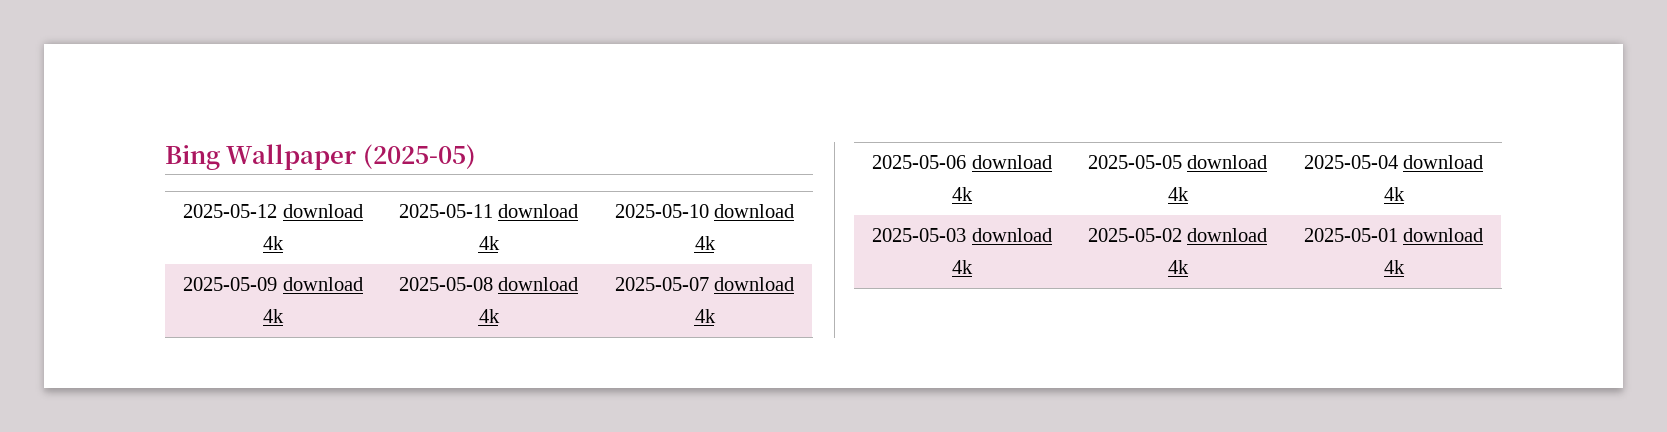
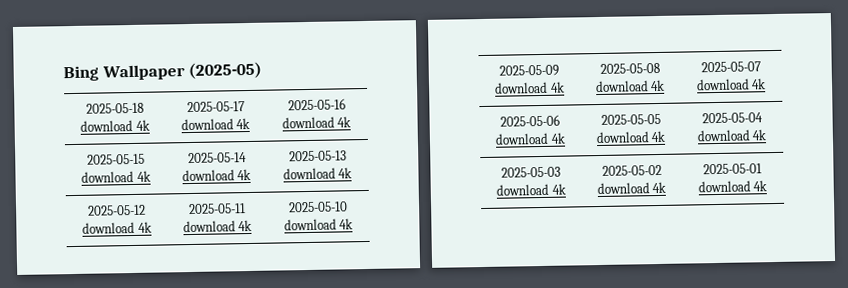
+ 2025-05-18 download 4k | 2025-05-17 download 4k | 2025-05-16 download 4k
+ 2025-05-15 download 4k | 2025-05-14 download 4k | 2025-05-13 download 4k

